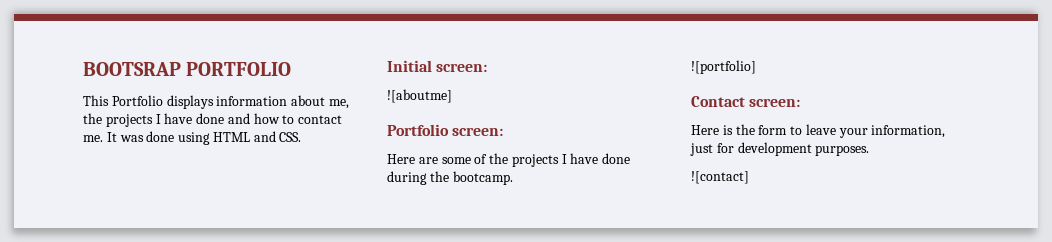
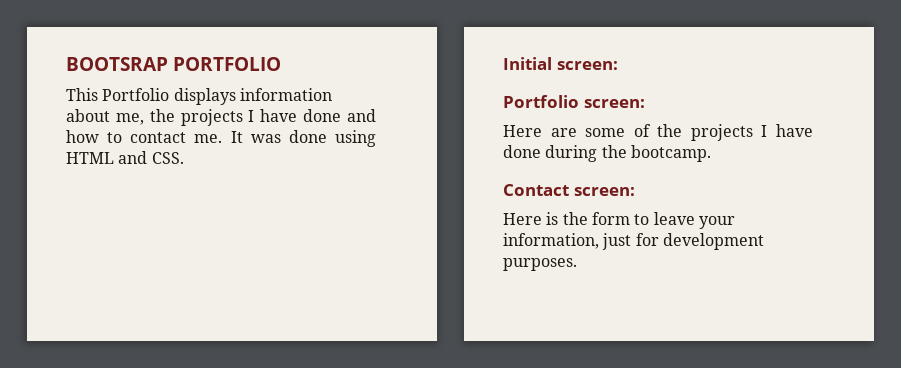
- ![aboutme]
- ![portfolio]
- ![contact]

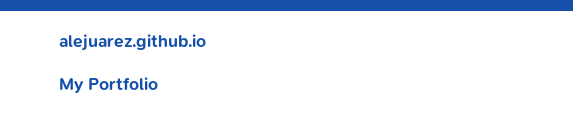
- BOOTSRAP PORTFOLIO
- This Portfolio displays information about me, the projects I have done and how to contact me. It was done using HTML and CSS.
- Initial screen:
- Portfolio screen:
- Here are some of the projects I have done during the bootcamp.
- Contact screen:
- Here is the form to leave your information, just for development purposes.
+ alejuarez.github.io
+ My Portfolio

